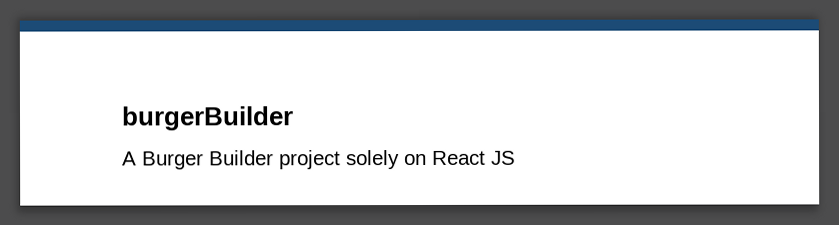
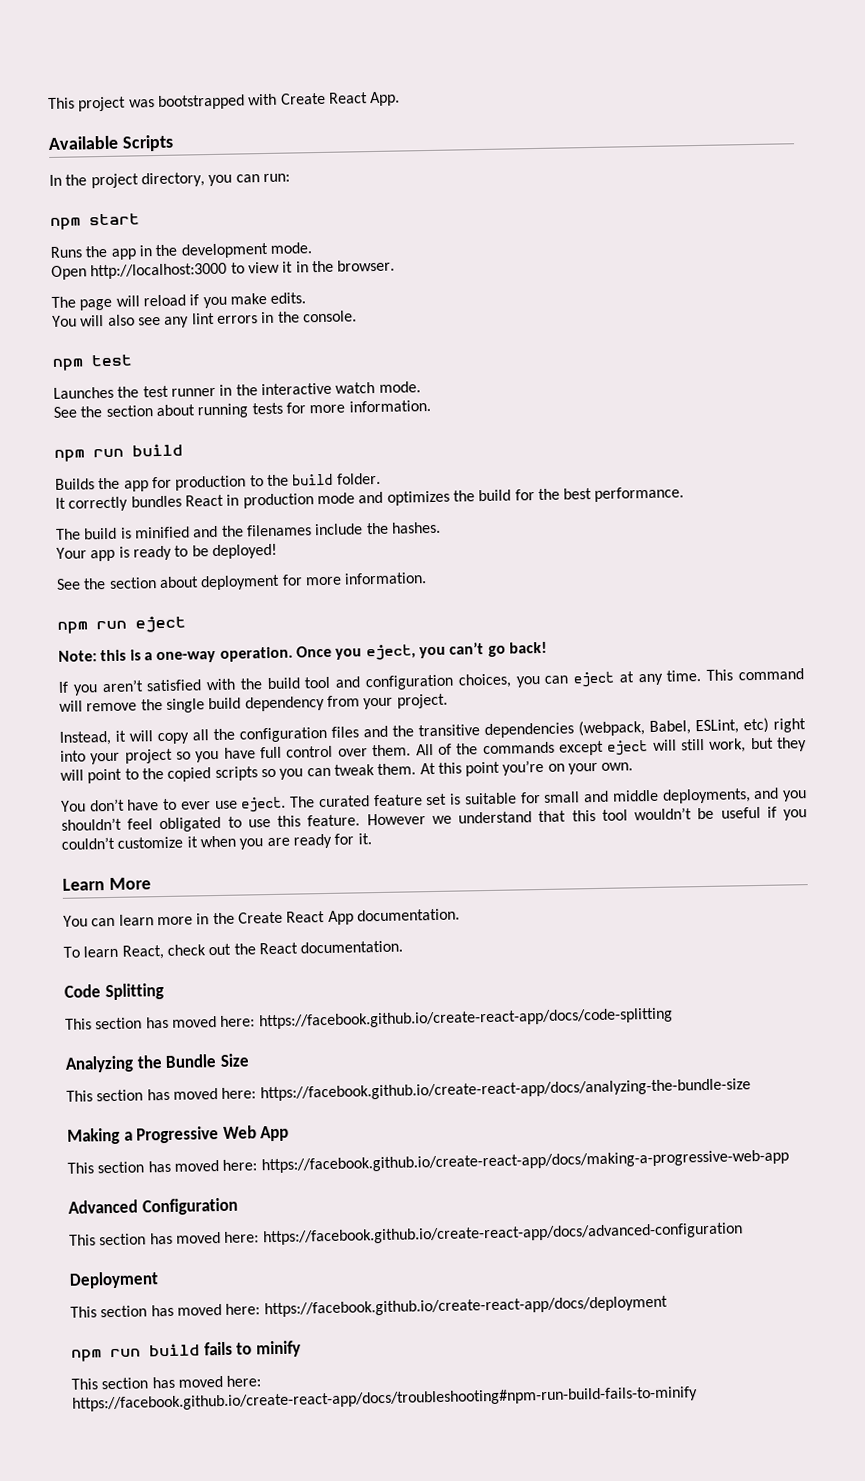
- burgerBuilder
- A Burger Builder project solely on React JS
+ This project was bootstrapped with Create React App.
+ Available Scripts
+ In the project directory, you can run:
+ npm start
+ Runs the app in the development mode.
+ Open http://localhost:3000 to view it in the browser.
+ The page will reload if you make edits.
+ You will also see any lint errors in the console.
+ npm test
+ Launches the test runner in the interactive watch mode.
+ See the section about running tests for more information.
+ npm run build
+ Builds the app for production to the build folder.
+ It correctly bundles React in production mode and optimizes the build for the best performance.
+ The build is minified and the filenames include the hashes.
+ Your app is ready to be deployed!
+ See the section about deployment for more information.
+ npm run eject
+ Note: this is a one-way operation. Once you eject, you can’t go back!
+ If you aren’t satisfied with the build tool and configuration choices, you can eject at any time. This command will remove the single build dependency from your project.
+ Instead, it will copy all the configuration files and the transitive dependencies (webpack, Babel, ESLint, etc) right into your project so you have full control over them. All of the commands except eject will still work, but they will point to the copied scripts so you can tweak them. At this point you’re on your own.
+ You don’t have to ever use eject. The curated feature set is suitable for small and middle deployments, and you shouldn’t feel obligated to use this feature. However we understand that this tool wouldn’t be useful if you couldn’t customize it when you are ready for it.
+ Learn More
+ You can learn more in the Create React App documentation.
+ To learn React, check out the React documentation.
+ Code Splitting
+ This section has moved here: https://facebook.github.io/create-react-app/docs/code-splitting
+ Analyzing the Bundle Size
+ This section has moved here: https://facebook.github.io/create-react-app/docs/analyzing-the-bundle-size
+ Making a Progressive Web App
+ This section has moved here: https://facebook.github.io/create-react-app/docs/making-a-progressive-web-app
+ Advanced Configuration
+ This section has moved here: https://facebook.github.io/create-react-app/docs/advanced-configuration
+ Deployment
+ This section has moved here: https://facebook.github.io/create-react-app/docs/deployment
+ npm run build fails to minify
+ This section has moved here: https://facebook.github.io/create-react-app/docs/troubleshooting#npm-run-build-fails-to-minify

